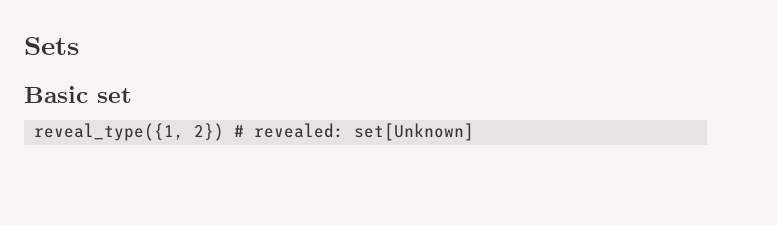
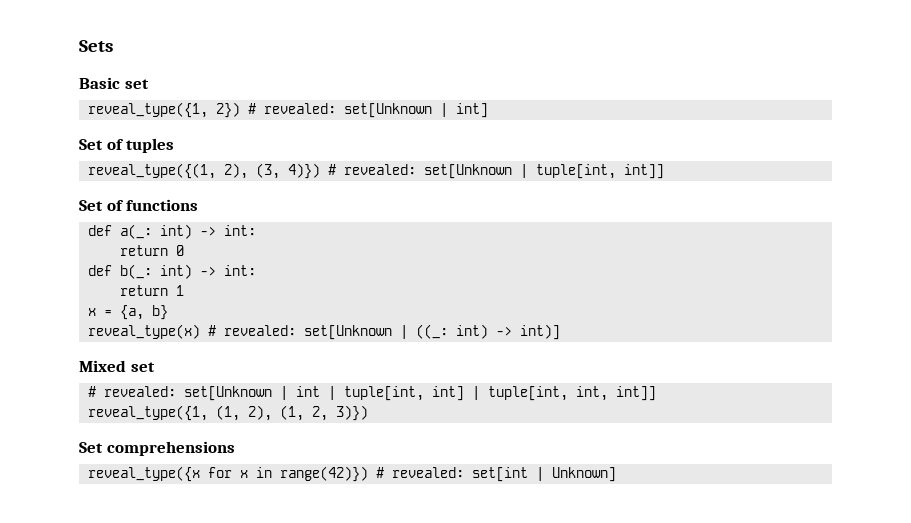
- reveal_type({1, 2}) # revealed: set[Unknown]
+ reveal_type({1, 2}) # revealed: set[Unknown | int]
+ Set of tuples
+ reveal_type({(1, 2), (3, 4)}) # revealed: set[Unknown | tuple[int, int]]
+ Set of functions
+ def a(_: int) -> int:
+ return 0
+ def b(_: int) -> int:
+ return 1
+ x = {a, b}
+ reveal_type(x) # revealed: set[Unknown | ((_: int) -> int)]
+ Mixed set
+ # revealed: set[Unknown | int | tuple[int, int] | tuple[int, int, int]]
+ reveal_type({1, (1, 2), (1, 2, 3)})
+ Set comprehensions
+ reveal_type({x for x in range(42)}) # revealed: set[int | Unknown]

